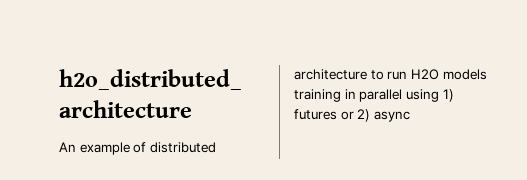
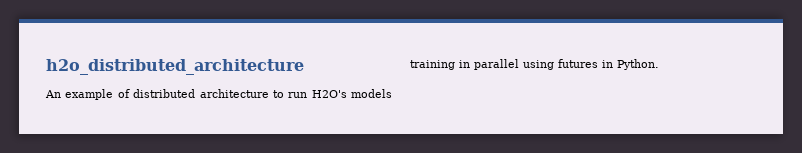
- An example of distributed architecture to run H2O models training in parallel using 1) futures or 2) async
+ An example of distributed architecture to run H2O's models training in parallel using futures in Python.

